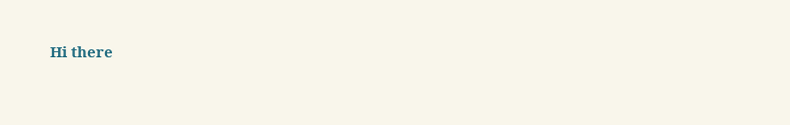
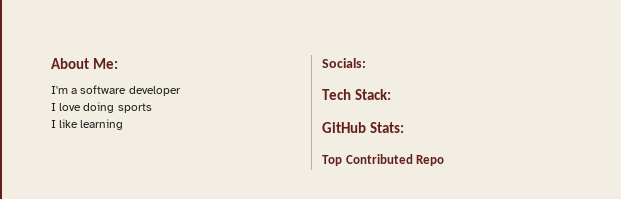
- Hi there
+ About Me:
+ I'm a software developer
+ I love doing sports
+ I like learning
+ Socials:
+ Tech Stack:
+ GitHub Stats:
+ Top Contributed Repo

